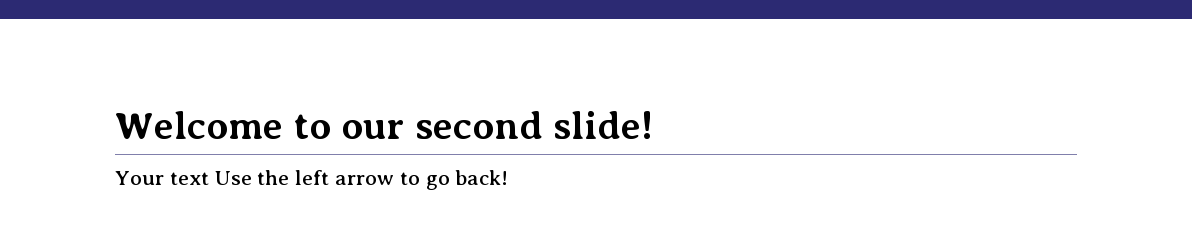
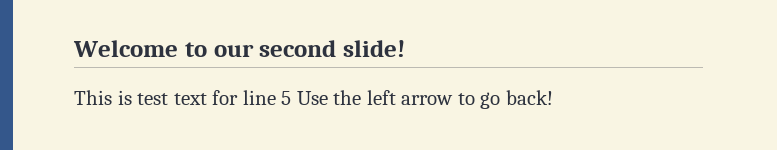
- Your text Use the left arrow to go back!
+ This is test text for line 5 Use the left arrow to go back!

